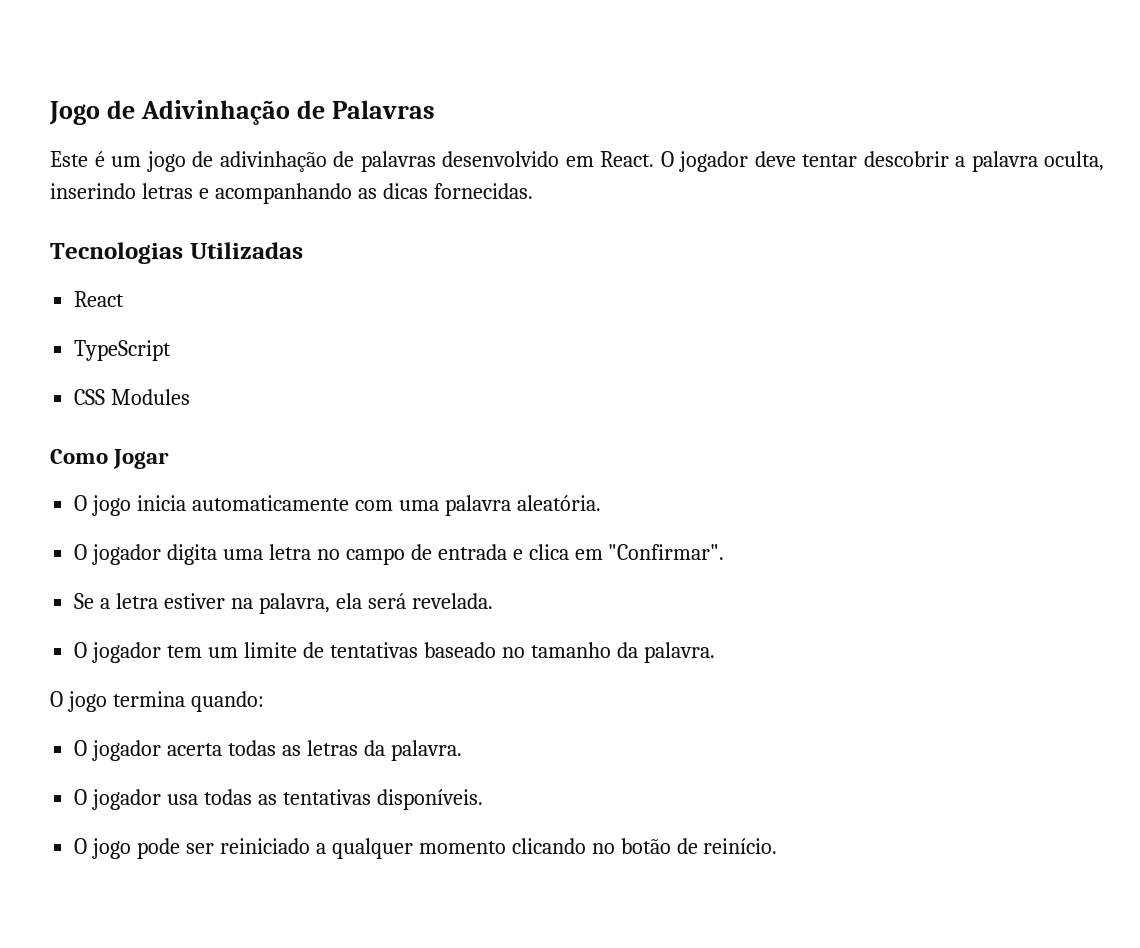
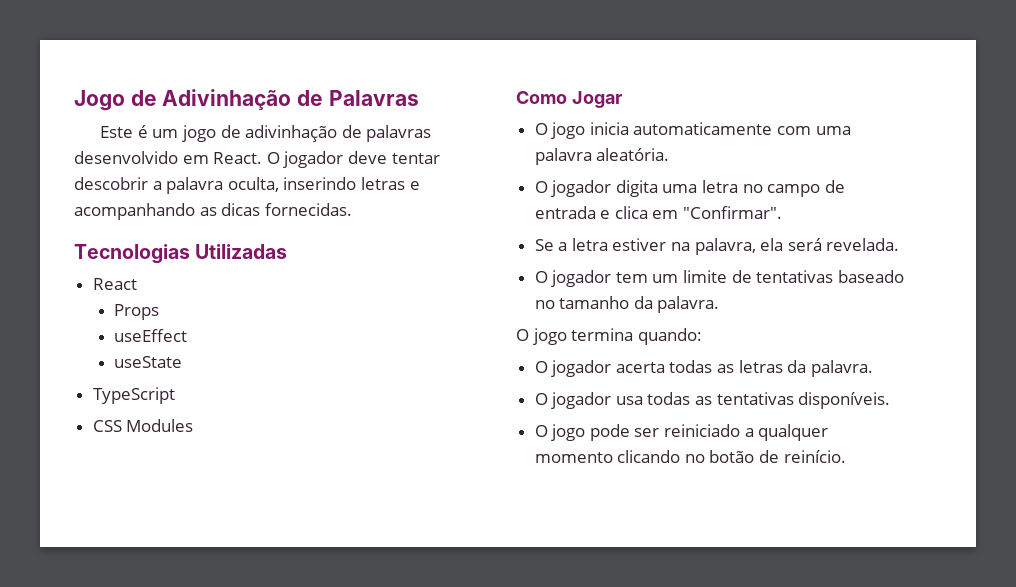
+ Props
+ useEffect
+ useState

